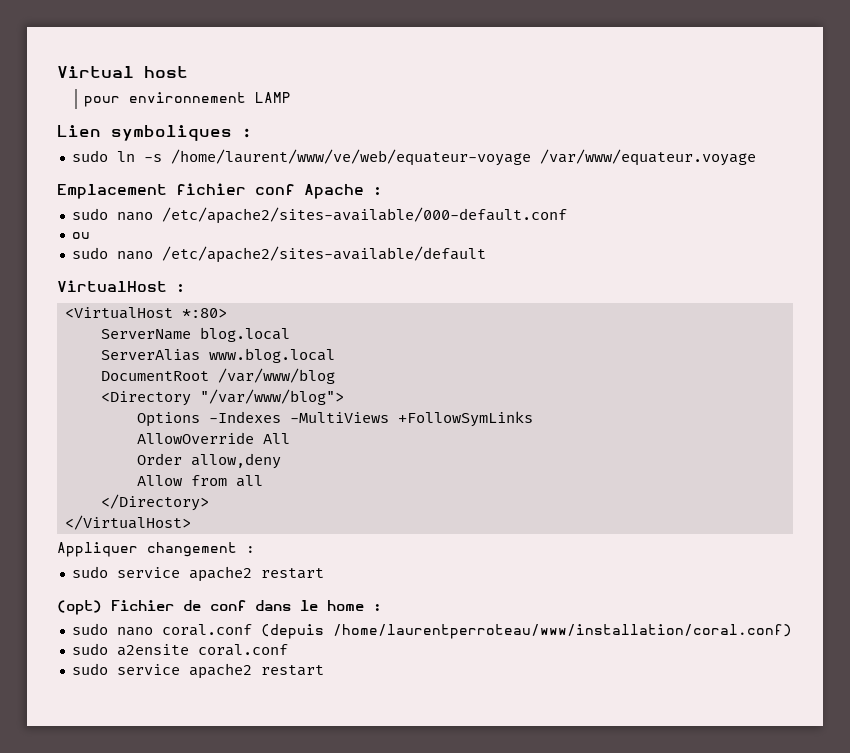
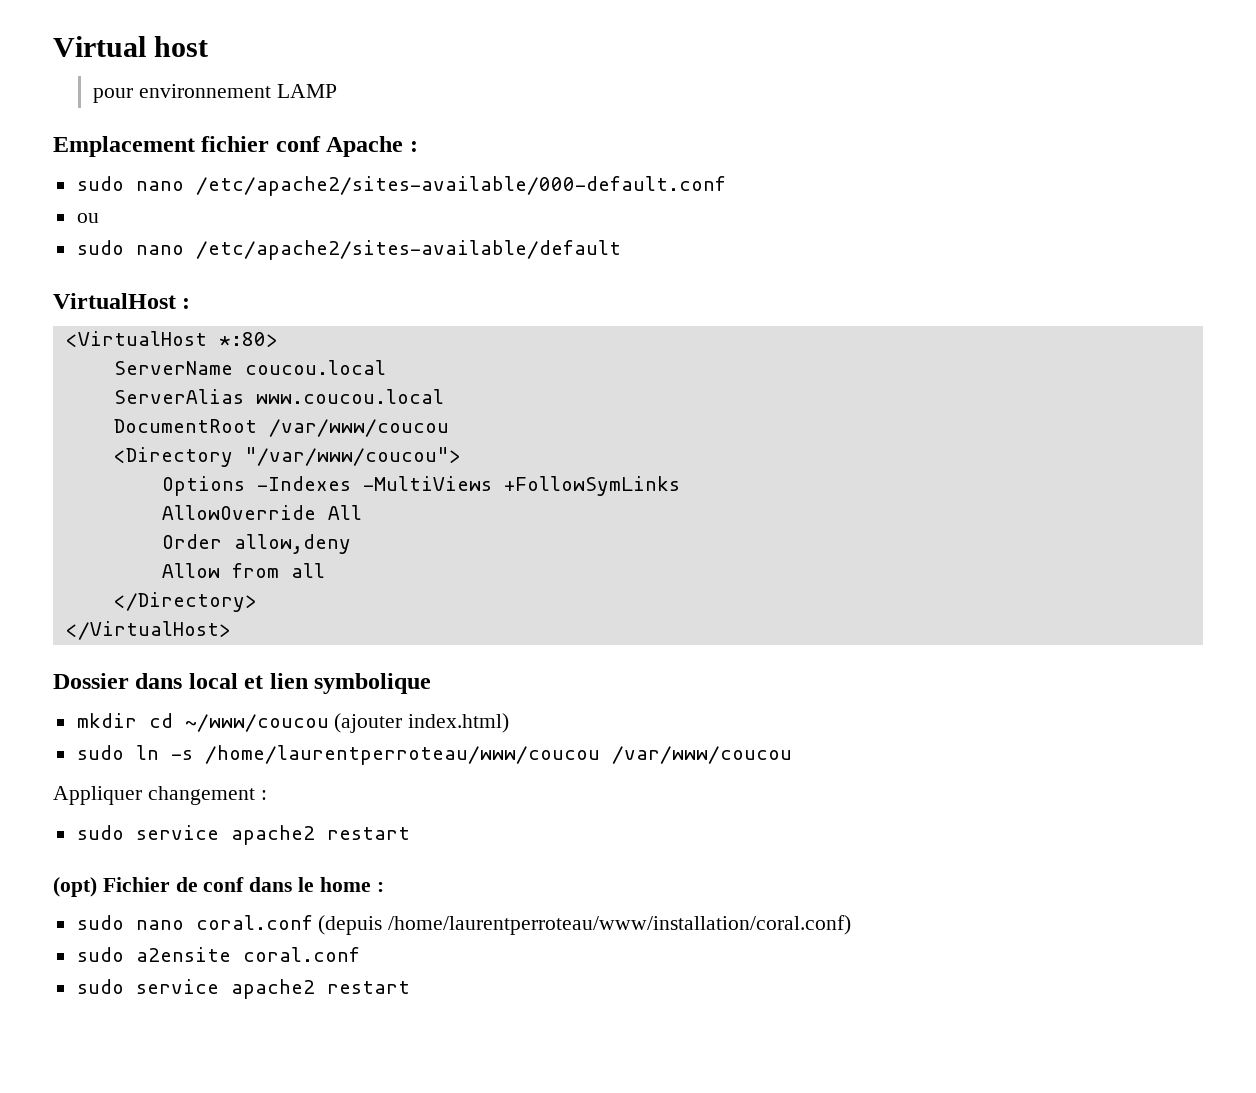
- Lien symboliques :
- sudo ln -s /home/laurent/www/ve/web/equateur-voyage /var/www/equateur.voyage
- ServerName blog.local
+ ServerName coucou.local
- ServerAlias www.blog.local
+ ServerAlias www.coucou.local
- DocumentRoot /var/www/blog
+ DocumentRoot /var/www/coucou
- <Directory "/var/www/blog">
+ <Directory "/var/www/coucou">
+ Dossier dans local et lien symbolique
+ mkdir cd ~/www/coucou (ajouter index.html)
+ sudo ln -s /home/laurentperroteau/www/coucou /var/www/coucou

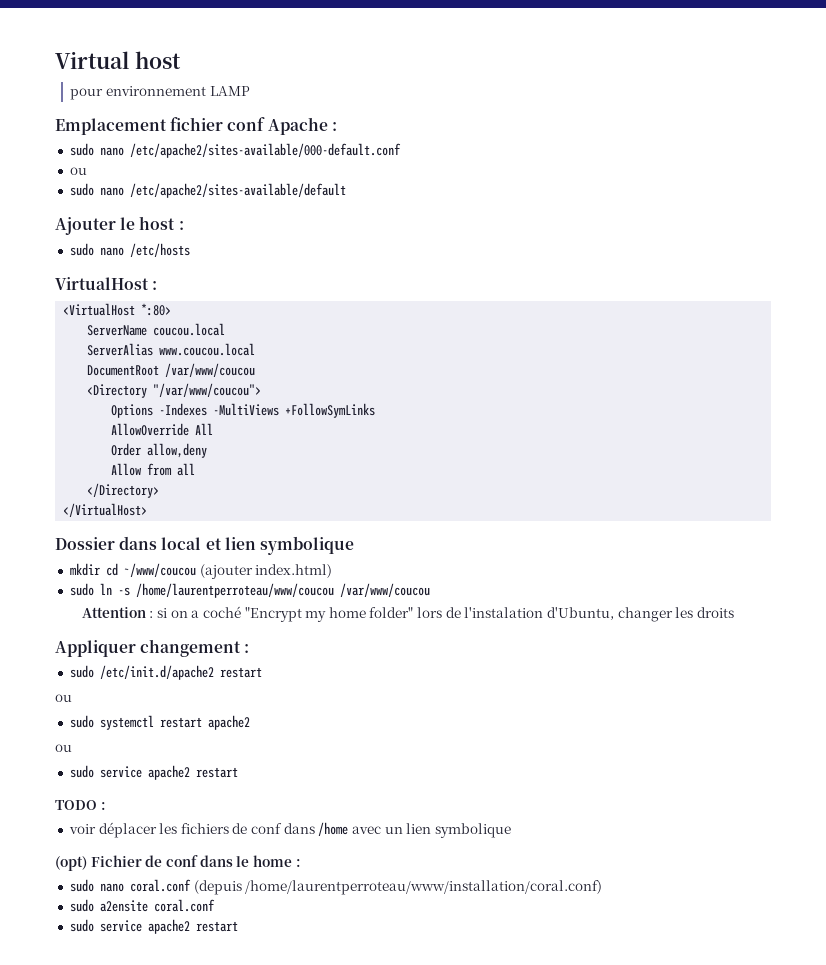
+ Ajouter le host :
+ sudo nano /etc/hosts
+ Attention : si on a coché "Encrypt my home folder" lors de l'instalation d'Ubuntu, changer les droits
  Appliquer changement :
+ sudo /etc/init.d/apache2 restart
+ ou
+ sudo systemctl restart apache2
+ ou
  sudo service apache2 restart
+ TODO :
+ voir déplacer les fichiers de conf dans /home avec un lien symbolique

